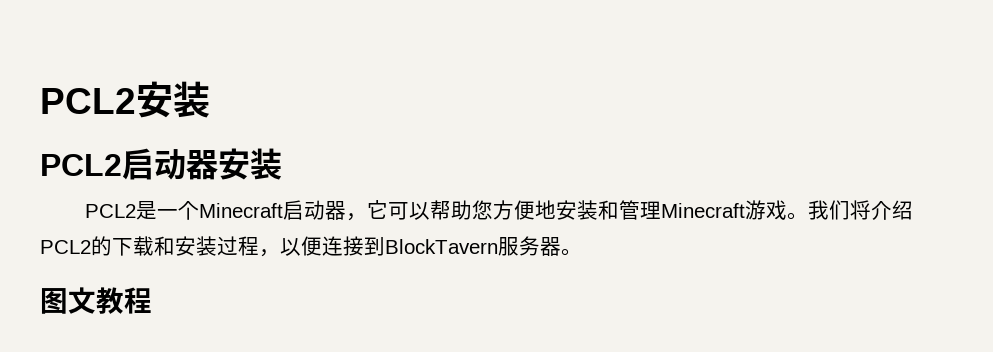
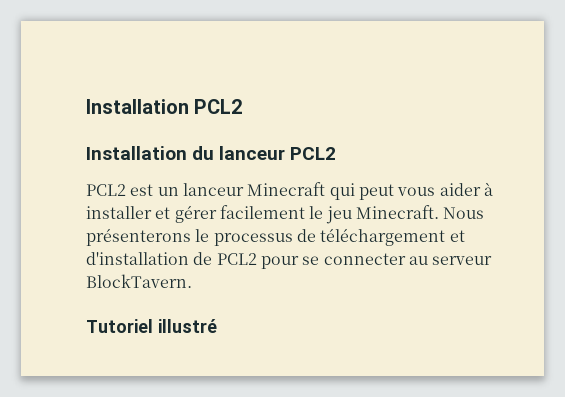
- PCL2安装
- PCL2启动器安装
- PCL2是一个Minecraft启动器，它可以帮助您方便地安装和管理Minecraft游戏。我们将介绍PCL2的下载和安装过程，以便连接到BlockTavern服务器。
- 图文教程
+ Installation PCL2
+ Installation du lanceur PCL2
+ PCL2 est un lanceur Minecraft qui peut vous aider à installer et gérer facilement le jeu Minecraft. Nous présenterons le processus de téléchargement et d'installation de PCL2 pour se connecter au serveur BlockTavern.
+ Tutoriel illustré

